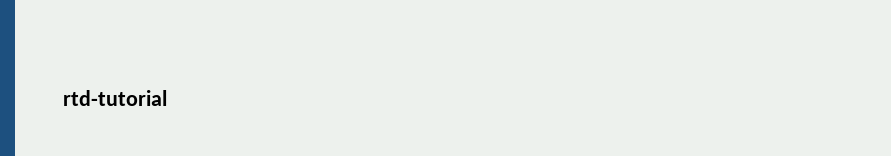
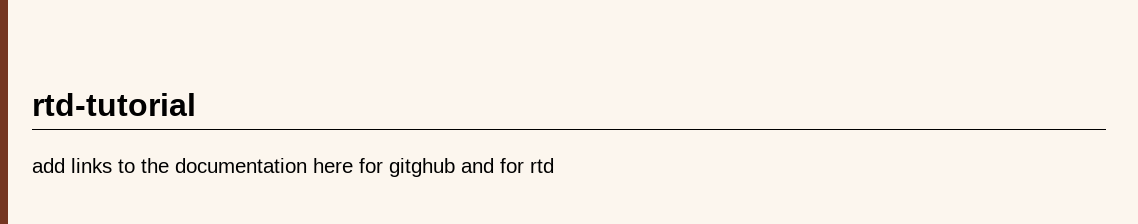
+ add links to the documentation here for gitghub and for rtd

